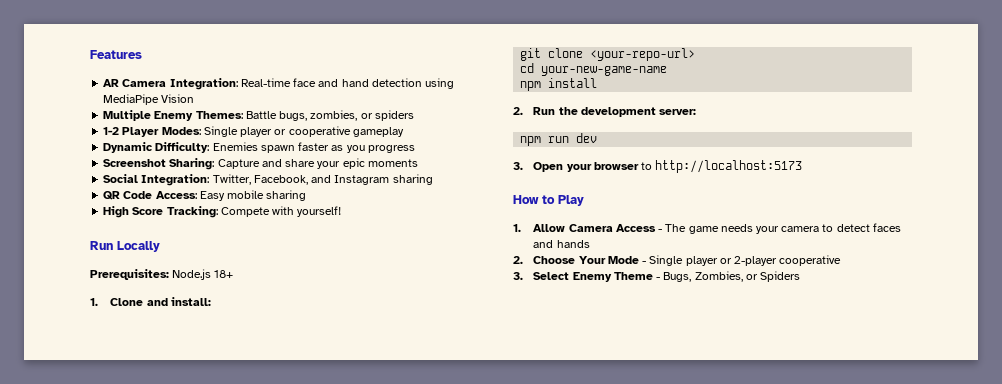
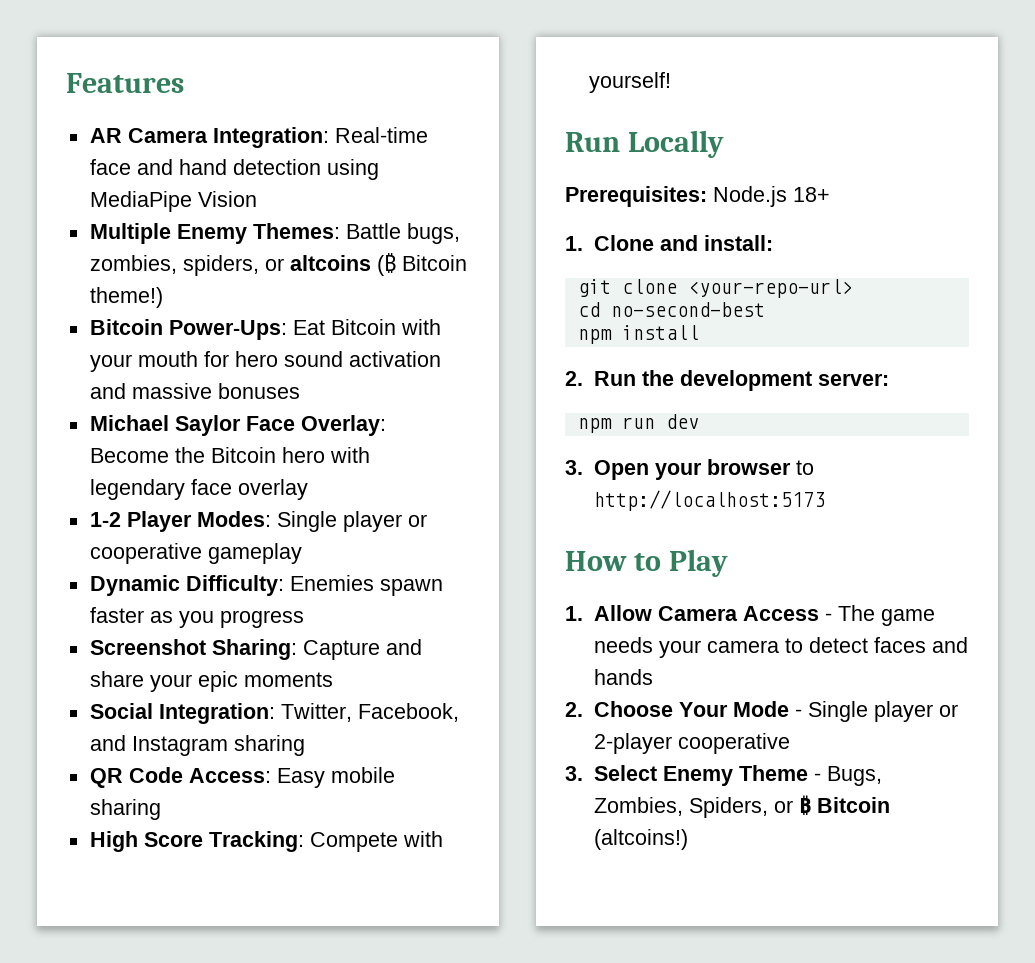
- Multiple Enemy Themes: Battle bugs, zombies, or spiders
+ Multiple Enemy Themes: Battle bugs, zombies, spiders, or altcoins (₿ Bitcoin theme!)
+ Bitcoin Power-Ups: Eat Bitcoin with your mouth for hero sound activation and massive bonuses
+ Michael Saylor Face Overlay: Become the Bitcoin hero with legendary face overlay
- cd your-new-game-name
+ cd no-second-best
- 3. Select Enemy Theme - Bugs, Zombies, or Spiders
+ 3. Select Enemy Theme - Bugs, Zombies, Spiders, or ₿ Bitcoin (altcoins!)

